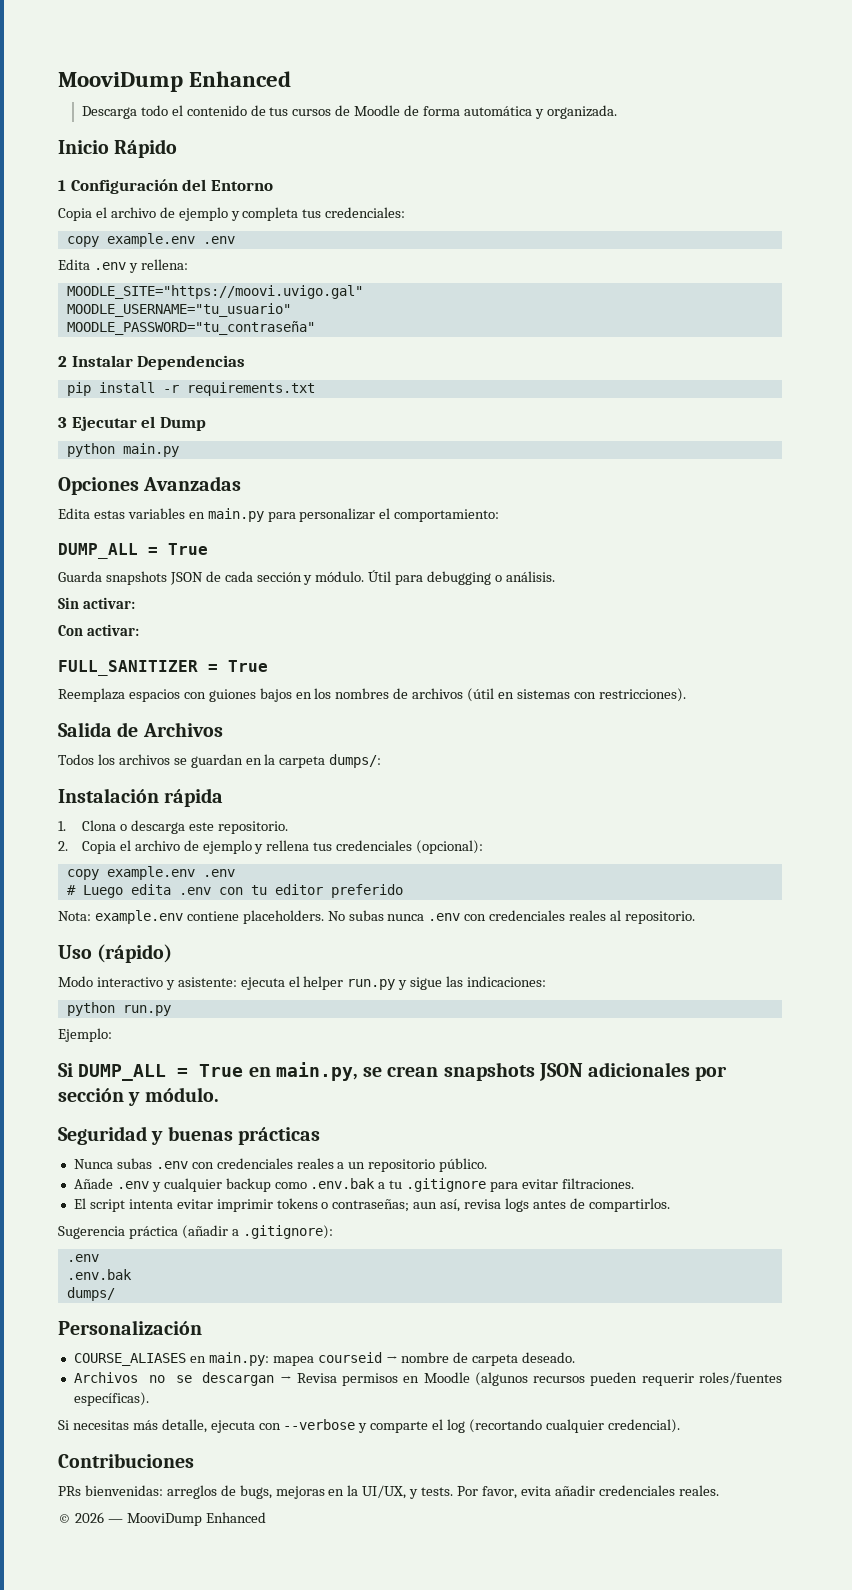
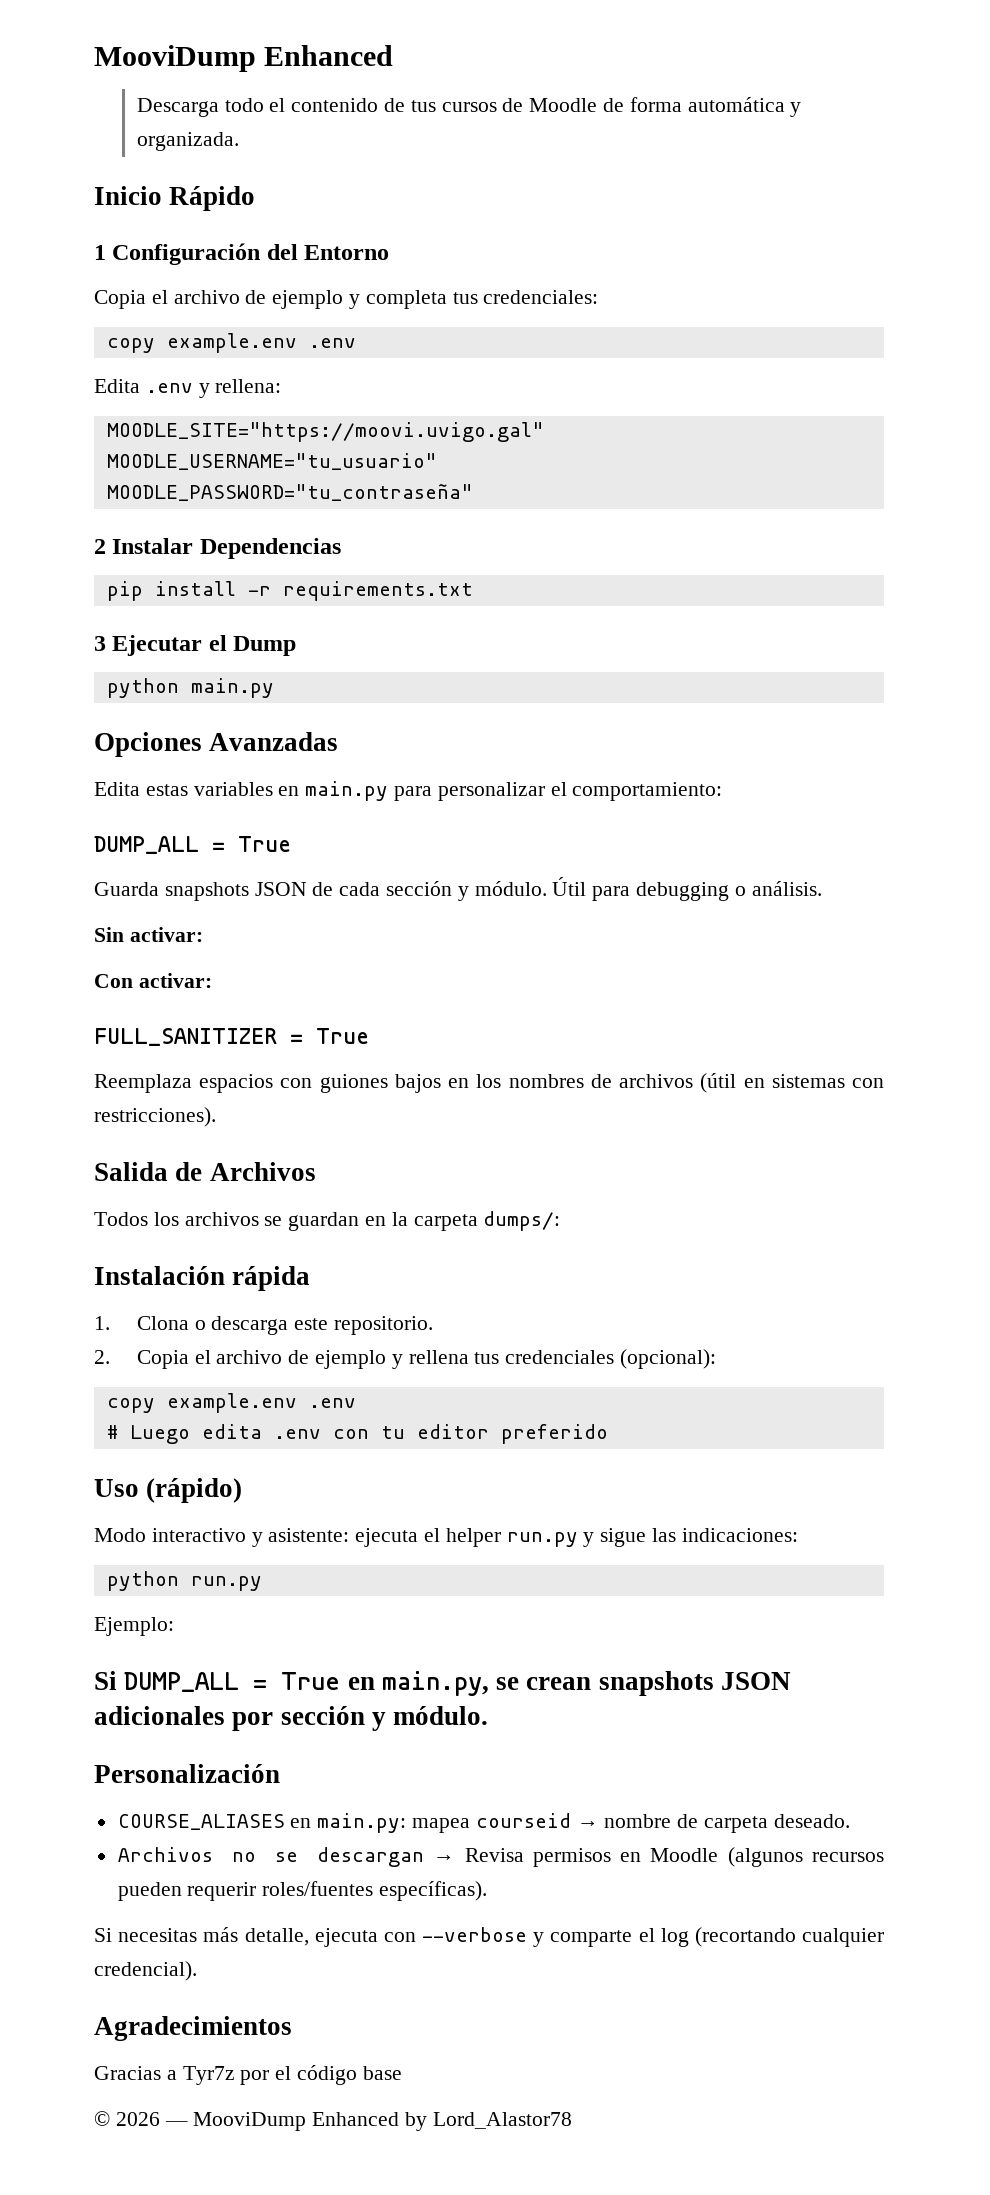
- Nota: example.env contiene placeholders. No subas nunca .env con credenciales reales al repositorio.
- Seguridad y buenas prácticas
- Nunca subas .env con credenciales reales a un repositorio público.
- Añade .env y cualquier backup como .env.bak a tu .gitignore para evitar filtraciones.
- El script intenta evitar imprimir tokens o contraseñas; aun así, revisa logs antes de compartirlos.
- Sugerencia práctica (añadir a .gitignore):
- .env
- .env.bak
- dumps/
- Contribuciones
- PRs bienvenidas: arreglos de bugs, mejoras en la UI/UX, y tests. Por favor, evita añadir credenciales reales.
+ Agradecimientos
+ Gracias a Tyr7z por el código base
- © 2026 — MooviDump Enhanced
+ © 2026 — MooviDump Enhanced by Lord_Alastor78

